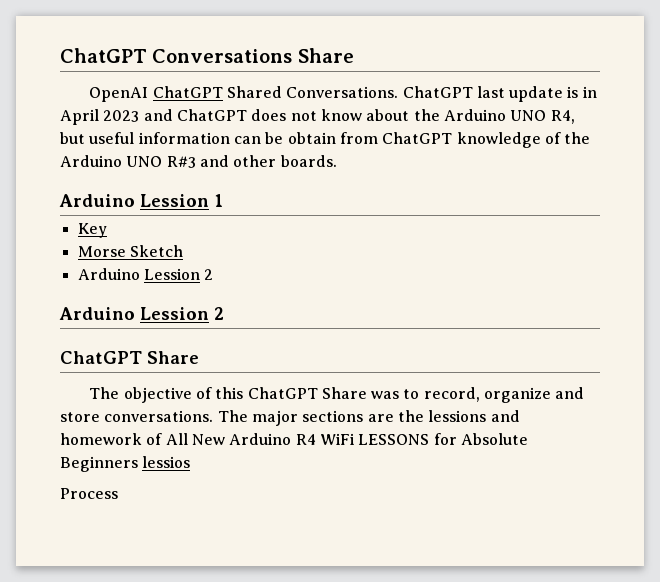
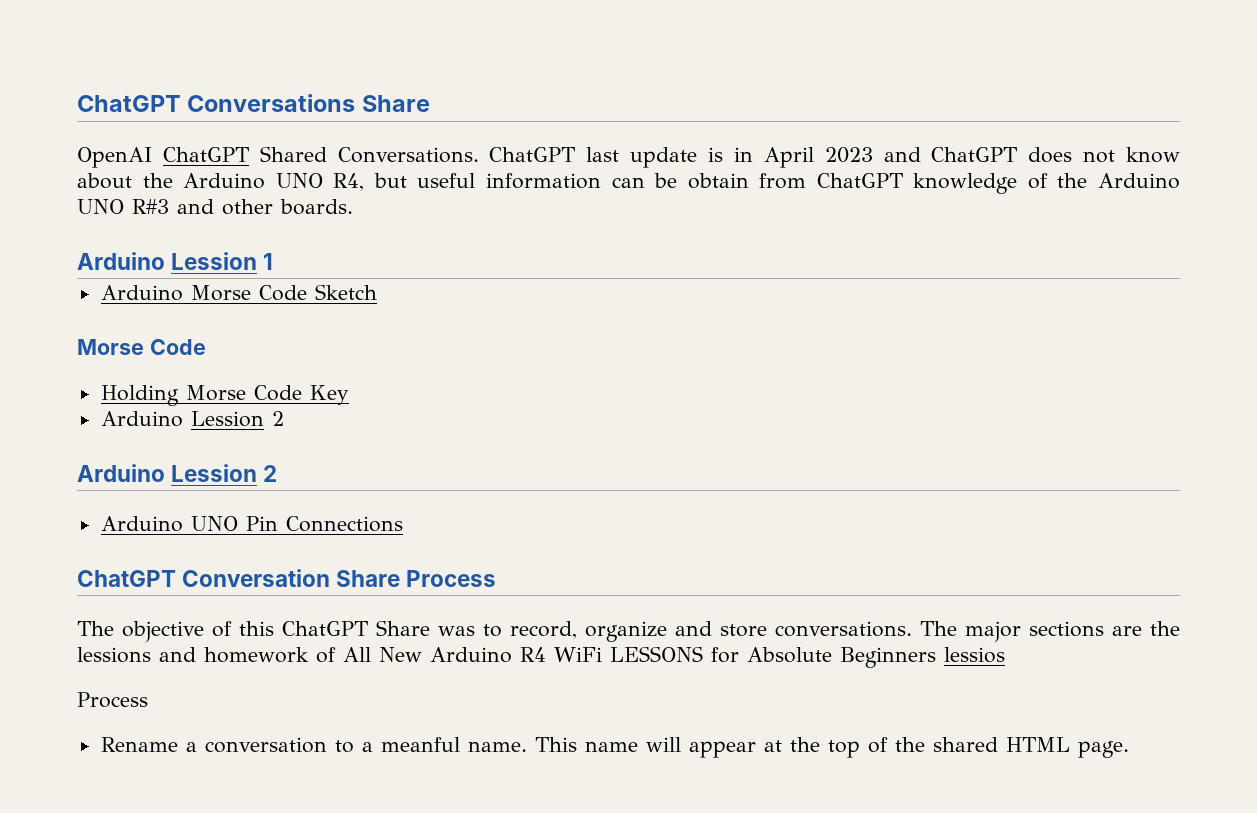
- Key
- Morse Sketch
+ Arduino Morse Code Sketch
+ Morse Code
+ Holding Morse Code Key
  Arduino Lession 2
  Arduino Lession 2
- ChatGPT Share
+ Arduino UNO Pin Connections
+ ChatGPT Conversation Share Process
+ Rename a conversation to a meanful name. This name will appear at the top of the shared HTML page.

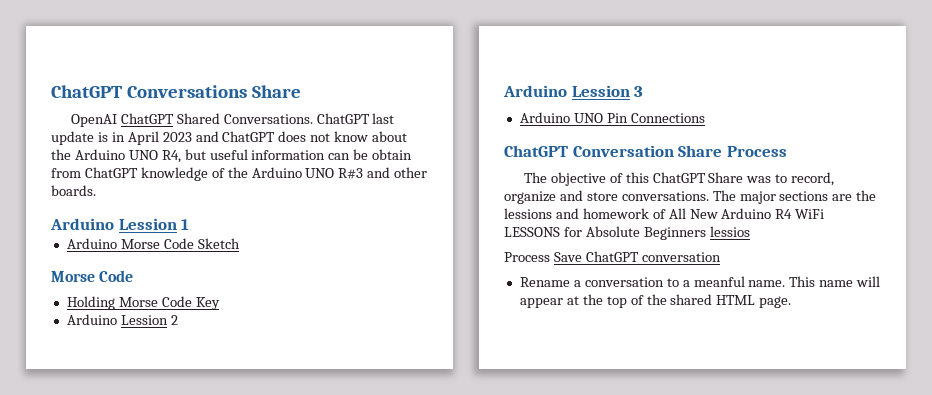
  Holding Morse Code Key
  Arduino Lession 2
- Arduino Lession 2
+ Arduino Lession 3
  The major sections are the lessions and homework of All New Arduino R4 WiFi LESSONS for Absolute Beginners lessios
- Process
+ Process Save ChatGPT conversation

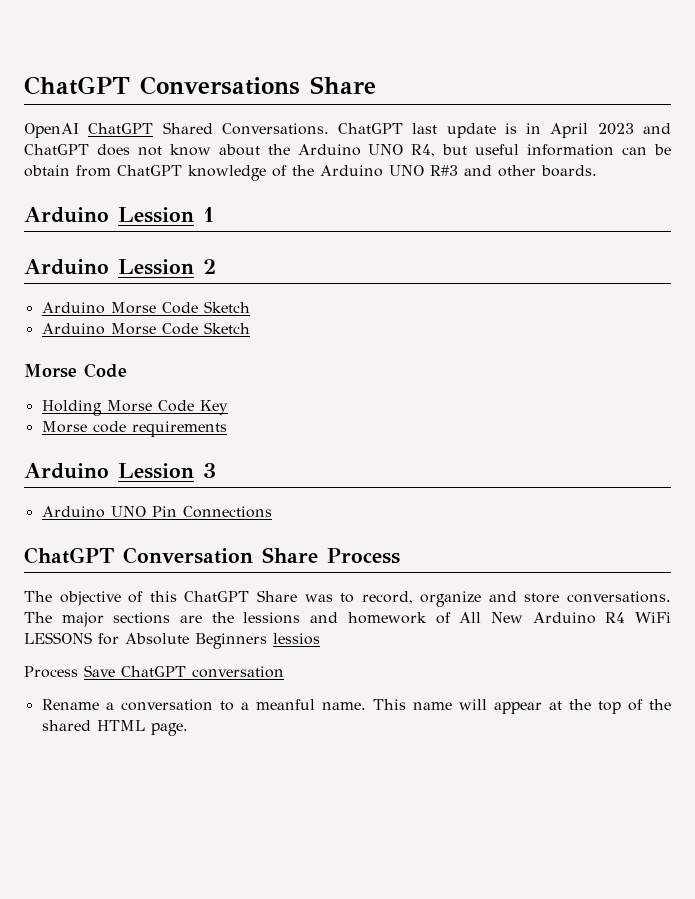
+ Arduino Lession 2
+ Arduino Morse Code Sketch
- Arduino Lession 2
+ Morse code requirements

